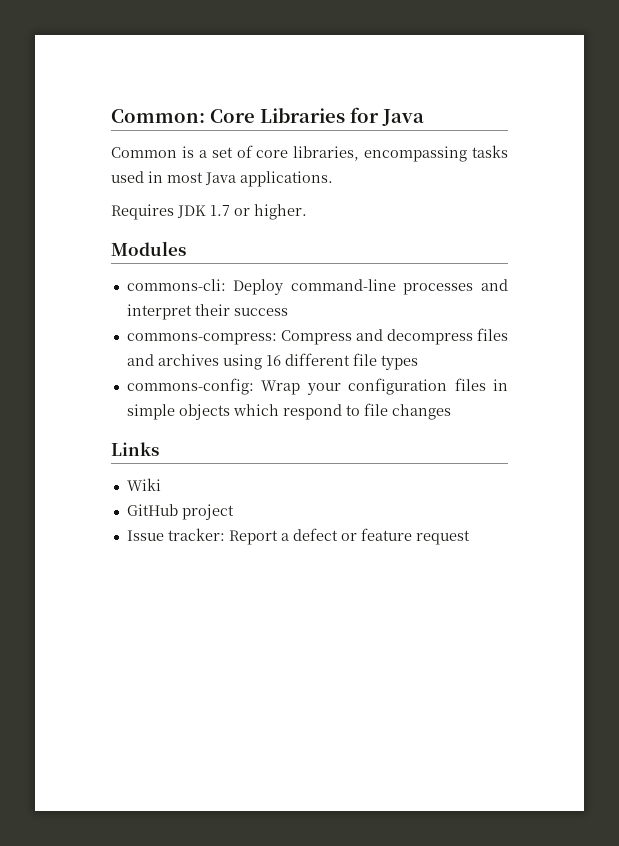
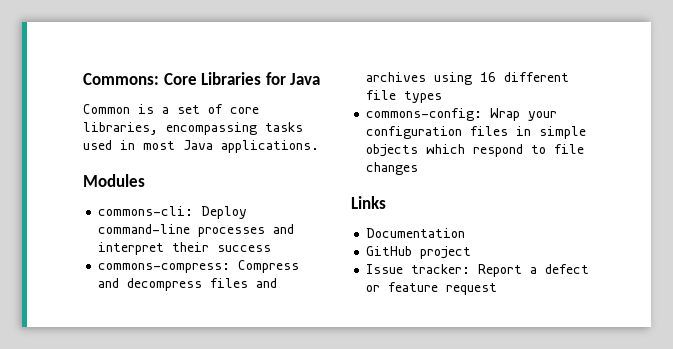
- Common: Core Libraries for Java
+ Commons: Core Libraries for Java
- Requires JDK 1.7 or higher.
- Wiki
+ Documentation

